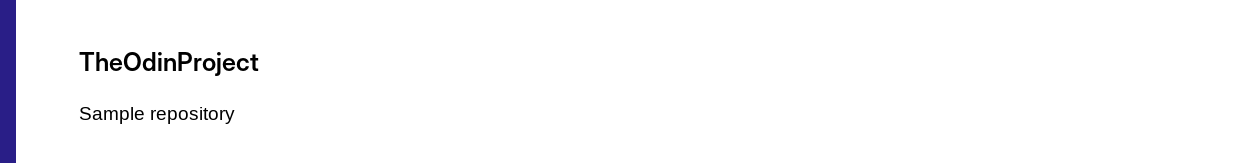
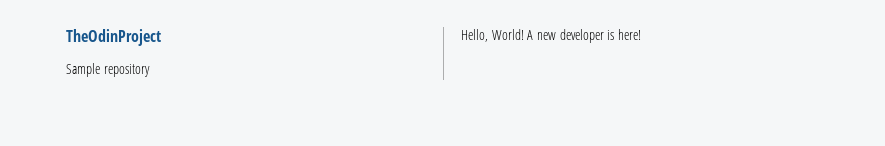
+ Hello, World! A new developer is here!

